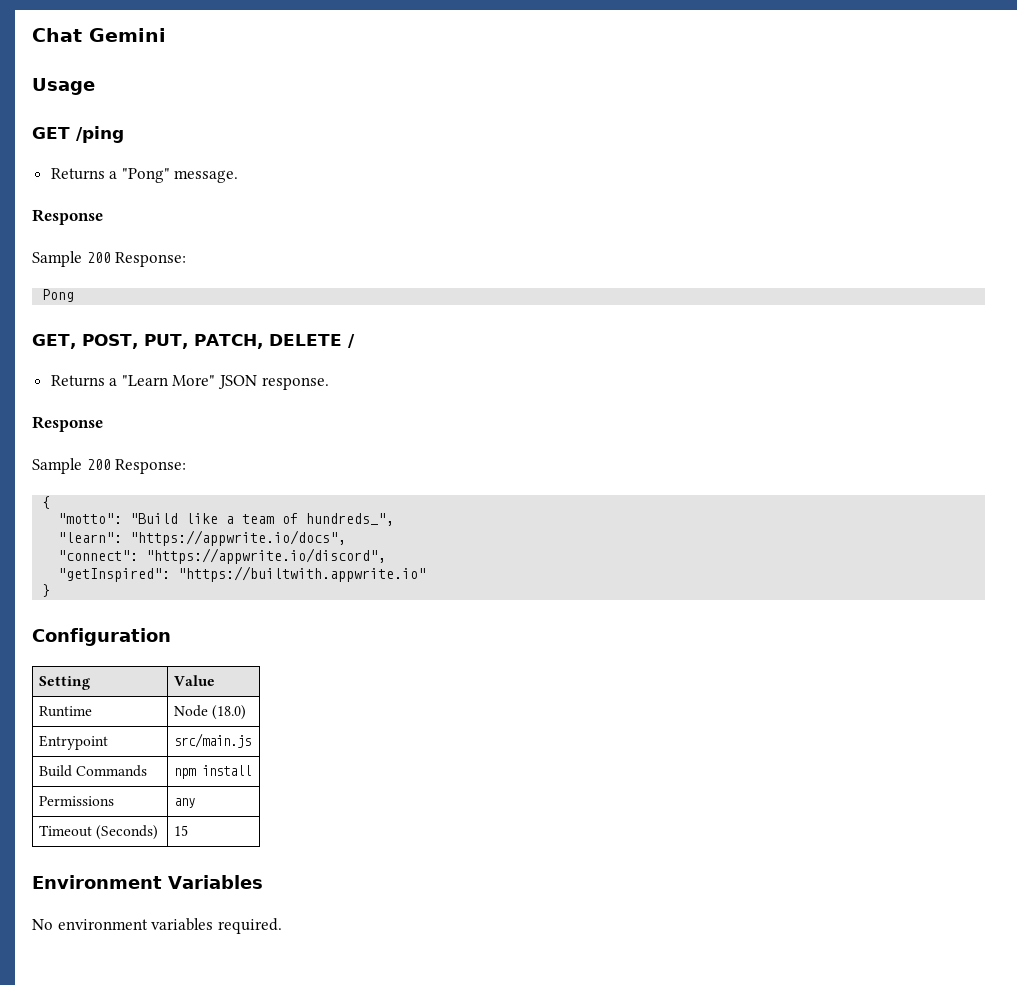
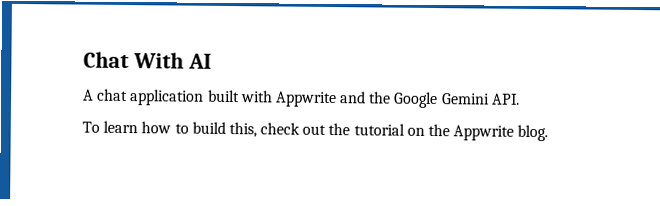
- Chat Gemini
- Usage
- GET /ping
- Returns a "Pong" message.
- Response
- Sample 200 Response:
- Pong
- GET, POST, PUT, PATCH, DELETE /
- Returns a "Learn More" JSON response.
- Response
- Sample 200 Response:
- {
- "motto": "Build like a team of hundreds_",
- "learn": "https://appwrite.io/docs",
- "connect": "https://appwrite.io/discord",
- "getInspired": "https://builtwith.appwrite.io"
- }
- Configuration
- Setting | Value
- Runtime | Node (18.0)
- Entrypoint | src/main.js
- Build Commands | npm install
- Permissions | any
- Timeout (Seconds) | 15
- Environment Variables
- No environment variables required.
+ Chat With AI
+ A chat application built with Appwrite and the Google Gemini API.
+ To learn how to build this, check out the tutorial on the Appwrite blog.

